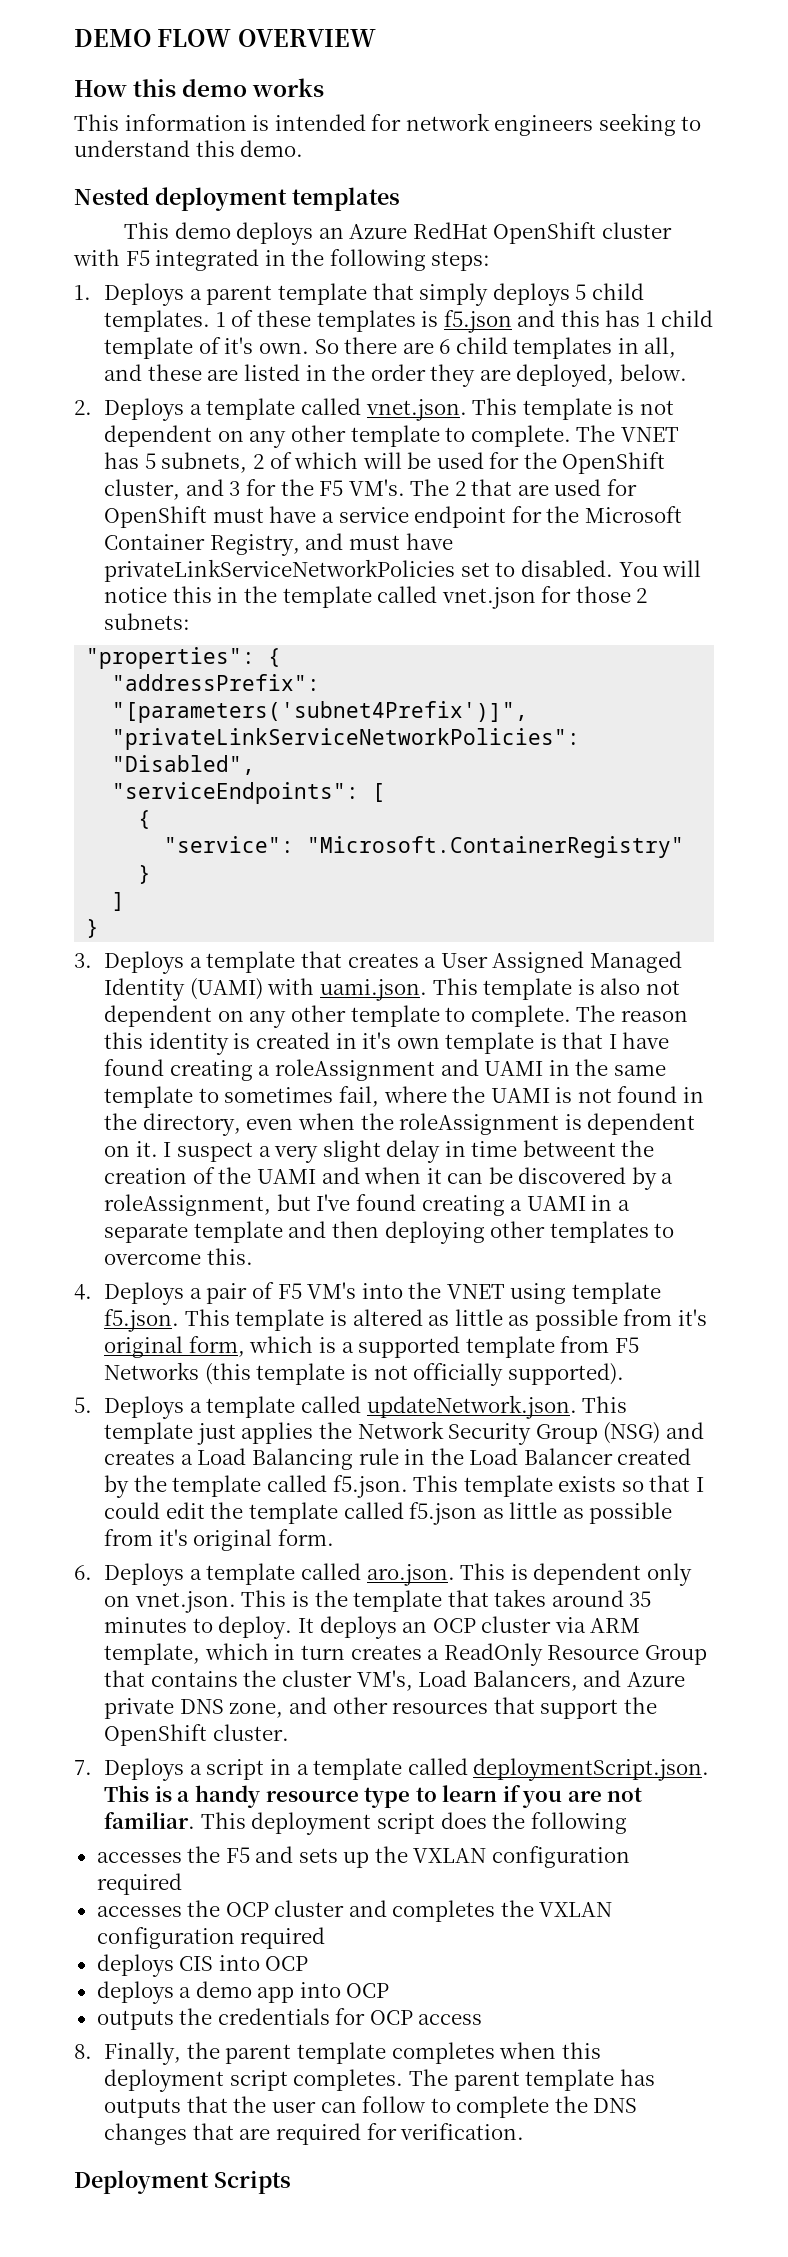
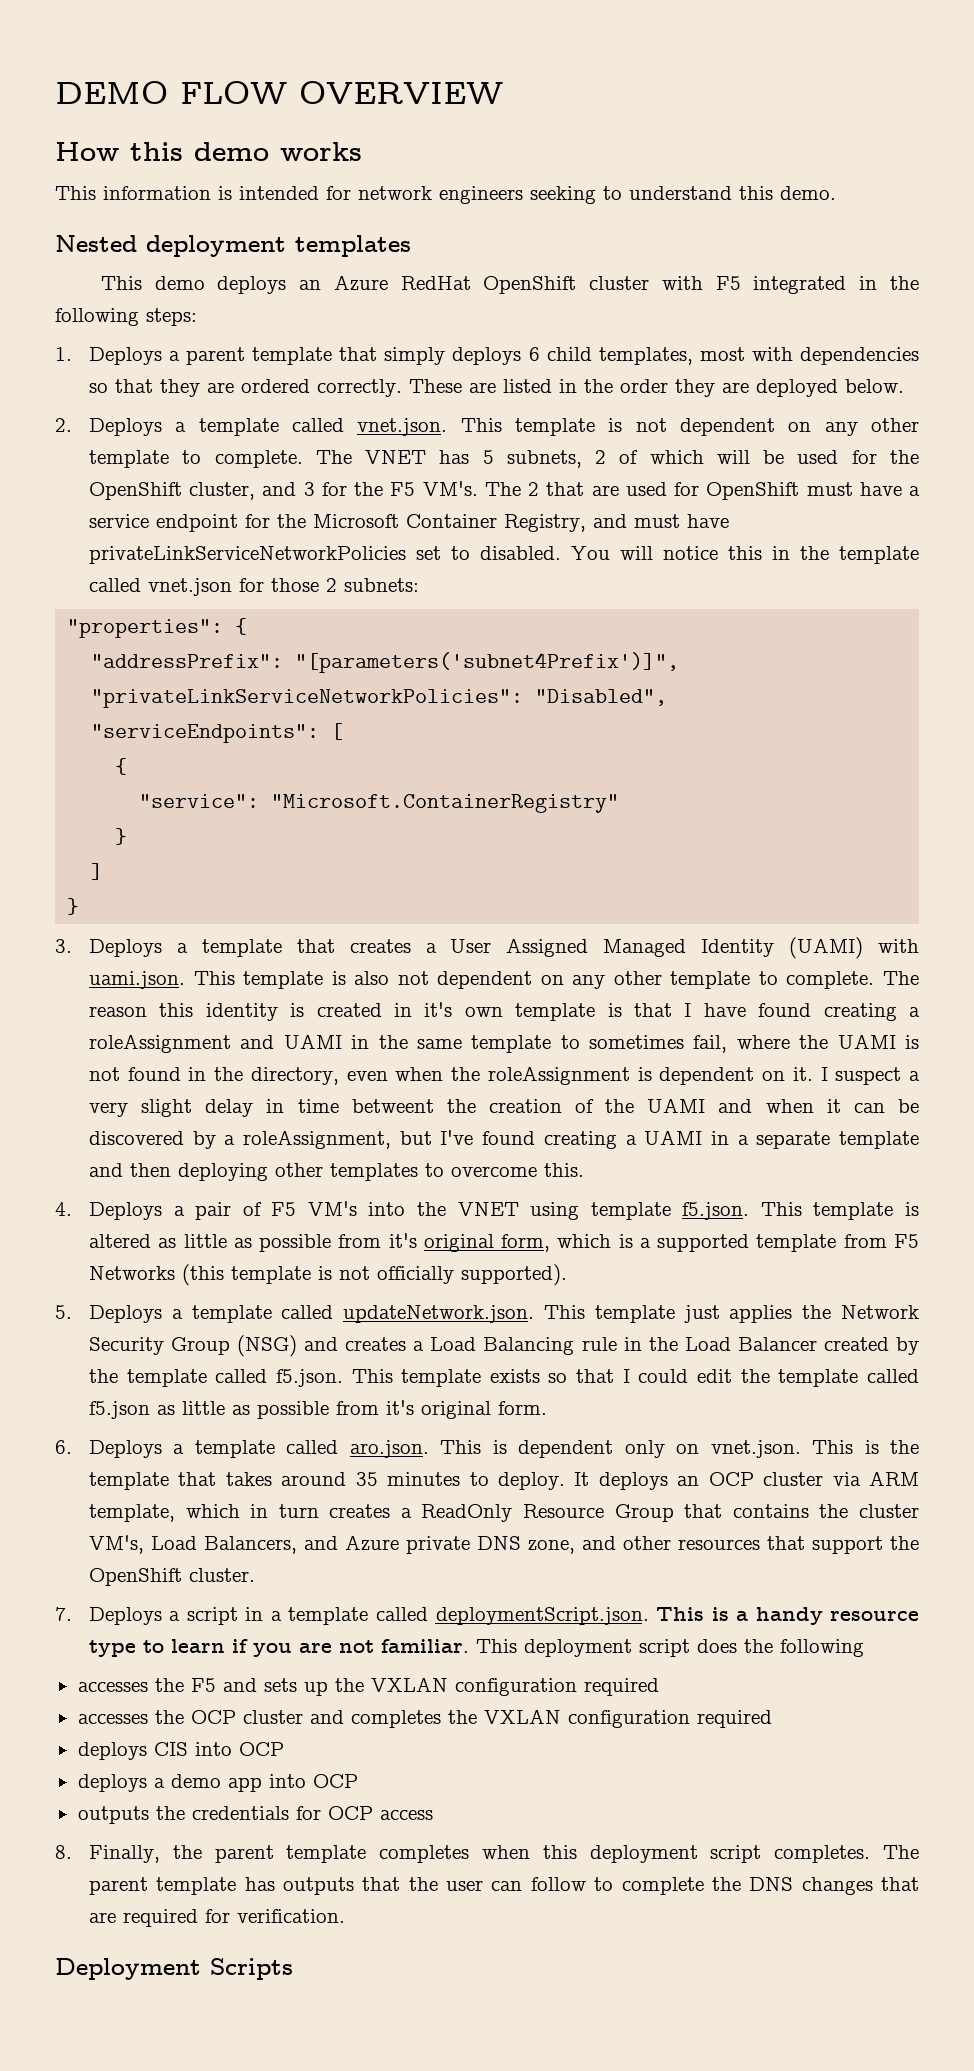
- 1. Deploys a parent template that simply deploys 5 child templates. 1 of these templates is f5.json and this has 1 child template of it's own. So there are 6 child templates in all, and these are listed in the order they are deployed, below.
+ 1. Deploys a parent template that simply deploys 6 child templates, most with dependencies so that they are ordered correctly. These are listed in the order they are deployed below.

